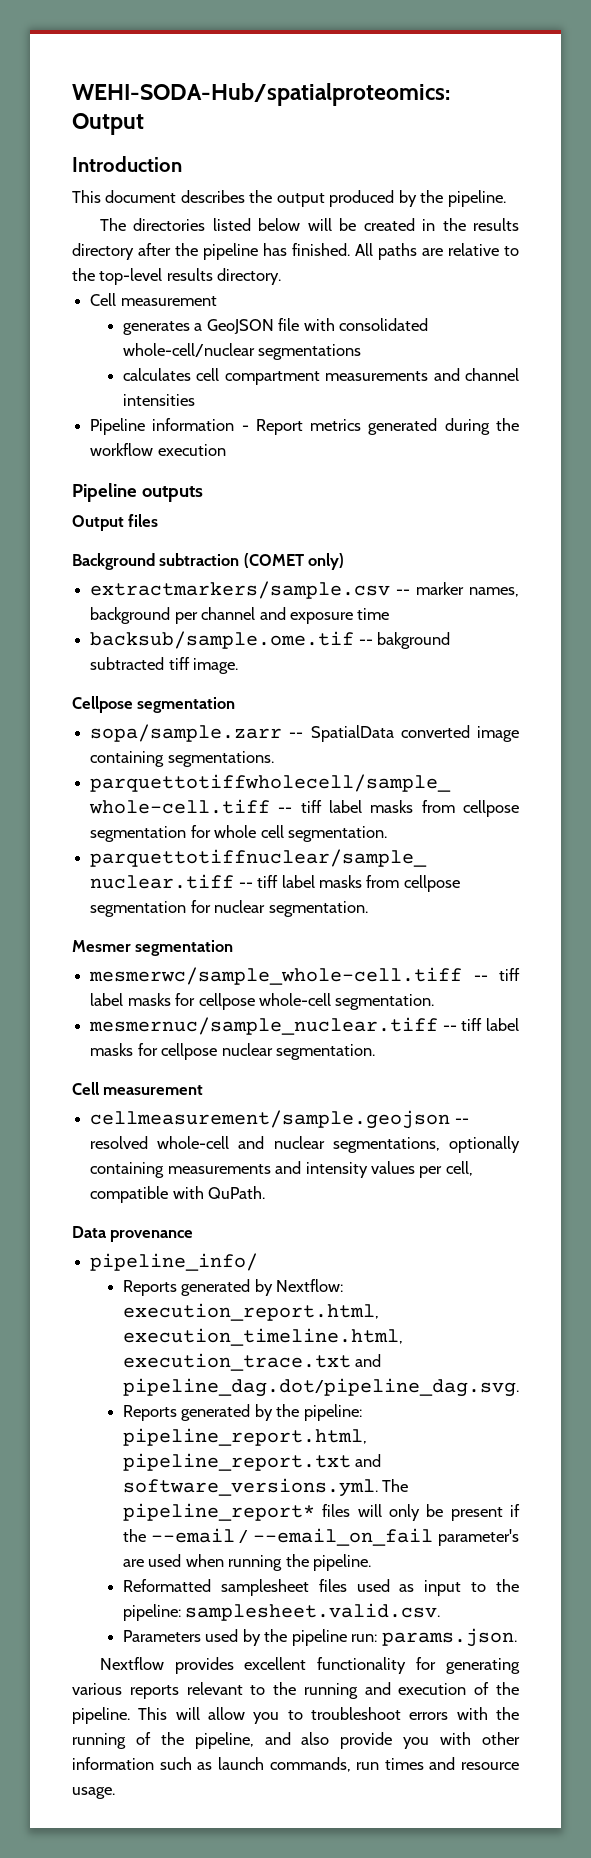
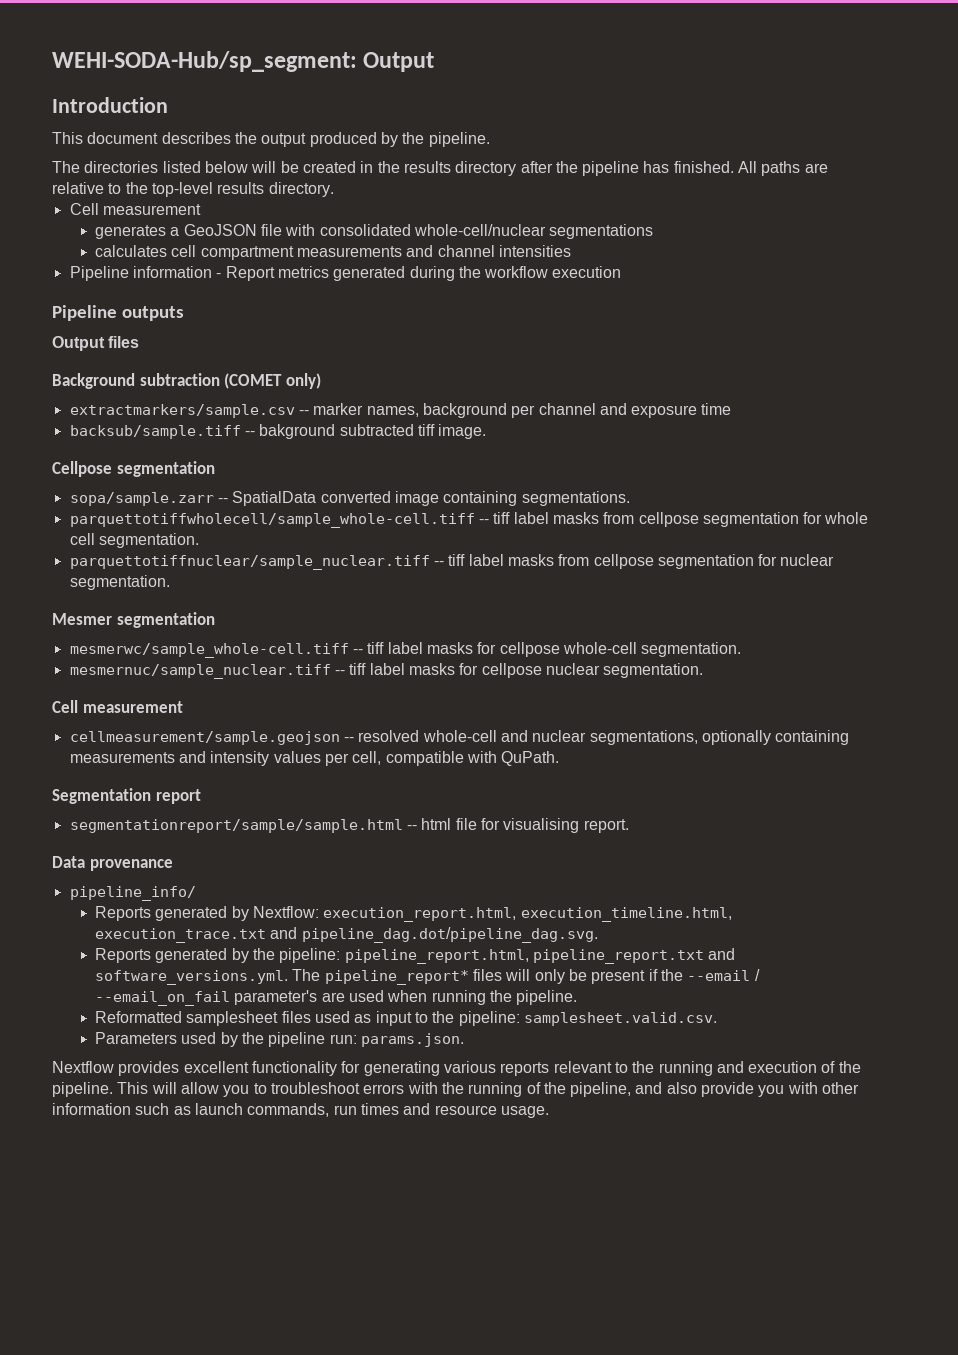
- WEHI-SODA-Hub/spatialproteomics: Output
+ WEHI-SODA-Hub/sp_segment: Output
- backsub/sample.ome.tif -- bakground subtracted tiff image.
+ backsub/sample.tiff -- bakground subtracted tiff image.
+ Segmentation report
+ segmentationreport/sample/sample.html -- html file for visualising report.

